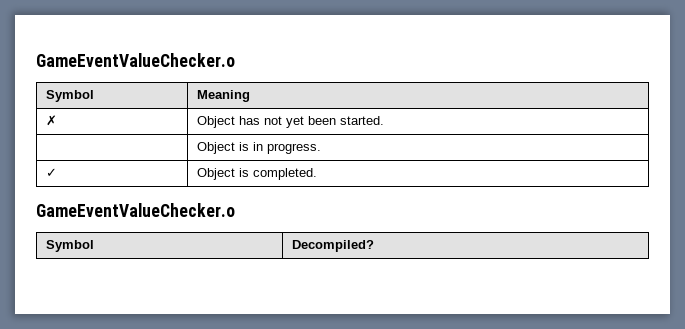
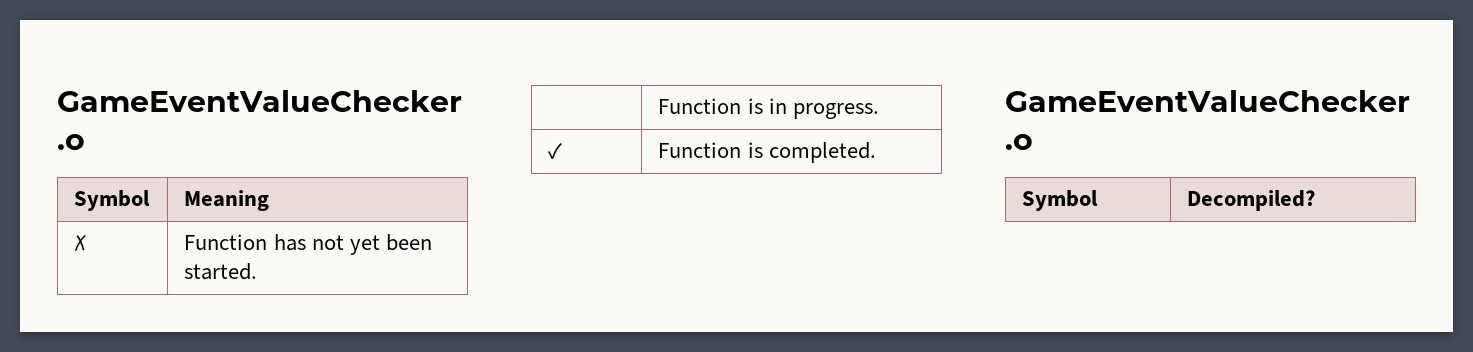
- ✗ | Object has not yet been started.
+ ✗ | Function has not yet been started.
- | Object is in progress.
+ | Function is in progress.
- ✓ | Object is completed.
+ ✓ | Function is completed.

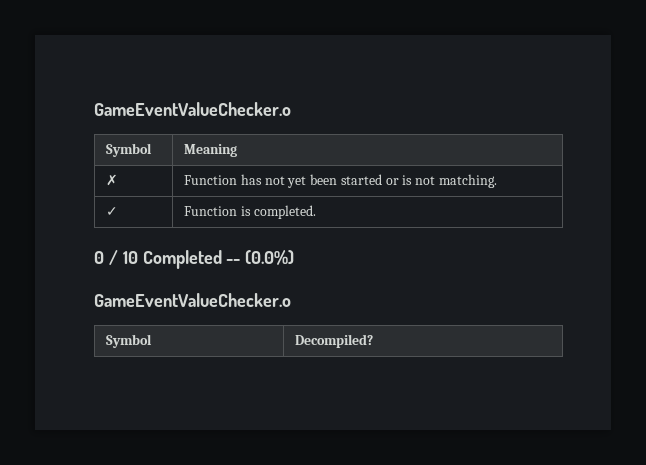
- ✗ | Function has not yet been started.
- | Function is in progress.
+ ✗ | Function has not yet been started or is not matching.
+ 0 / 10 Completed -- (0.0%)

